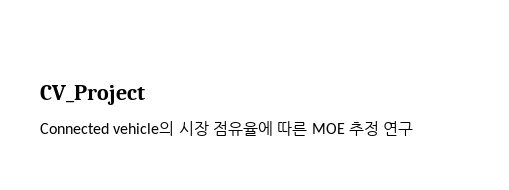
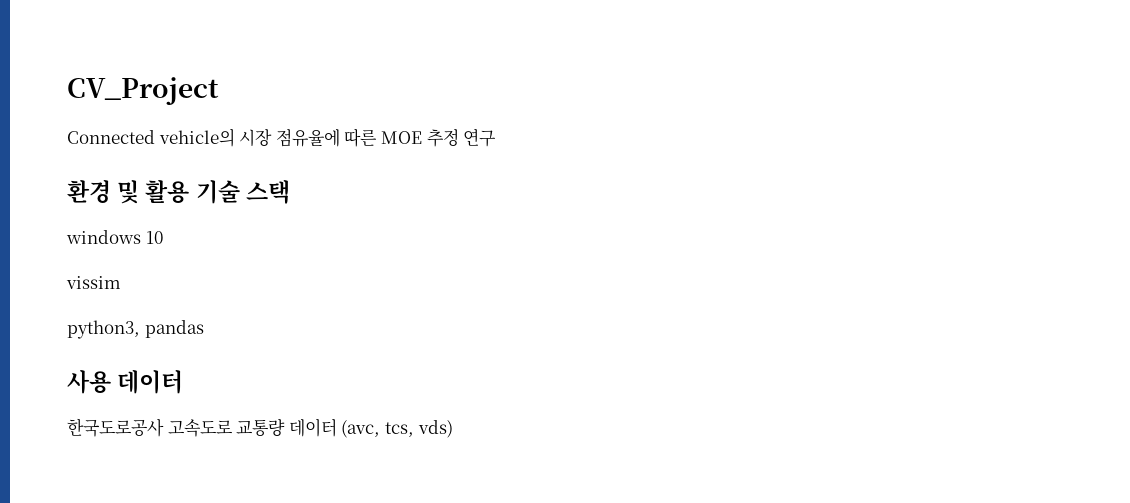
+ 환경 및 활용 기술 스택
+ windows 10
+ vissim
+ python3, pandas
+ 사용 데이터
+ 한국도로공사 고속도로 교통량 데이터 (avc, tcs, vds)

